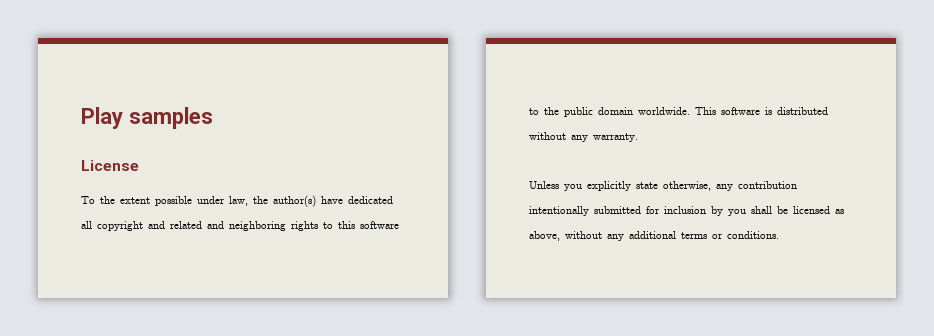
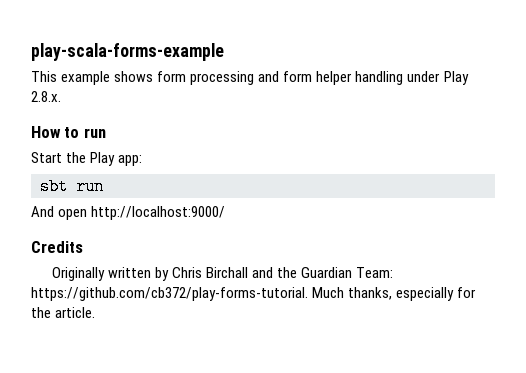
- Play samples
- License
- To the extent possible under law, the author(s) have dedicated all copyright and related and neighboring rights to this software to the public domain worldwide. This software is distributed without any warranty.
- Unless you explicitly state otherwise, any contribution intentionally submitted for inclusion by you shall be licensed as above, without any additional terms or conditions.
+ play-scala-forms-example
+ This example shows form processing and form helper handling under Play 2.8.x.
+ How to run
+ Start the Play app:
+ sbt run
+ And open http://localhost:9000/
+ Credits
+ Originally written by Chris Birchall and the Guardian Team: https://github.com/cb372/play-forms-tutorial. Much thanks, especially for the article.

